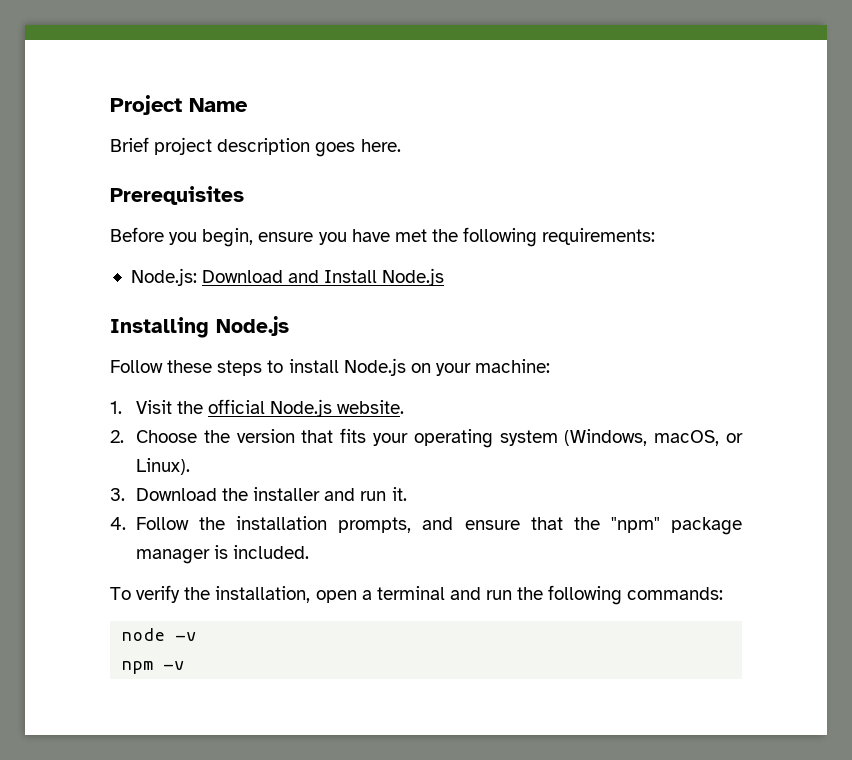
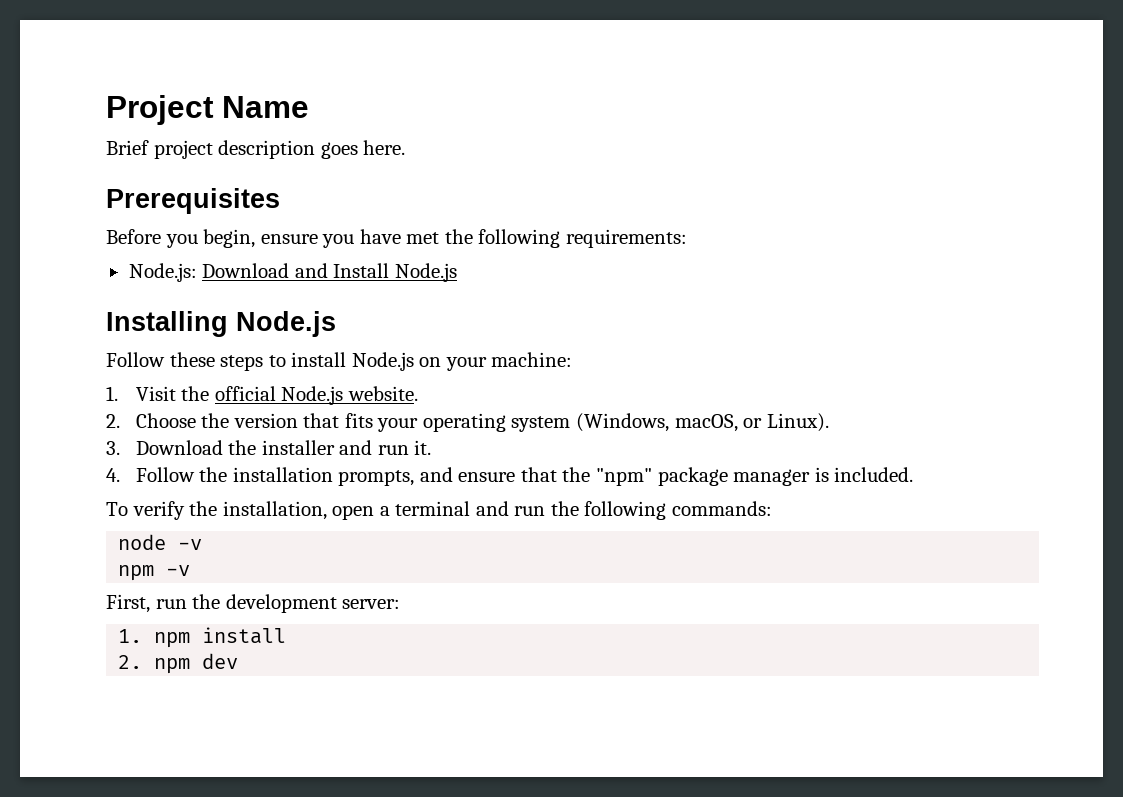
+ First, run the development server:
+ 1. npm install
+ 2. npm dev

